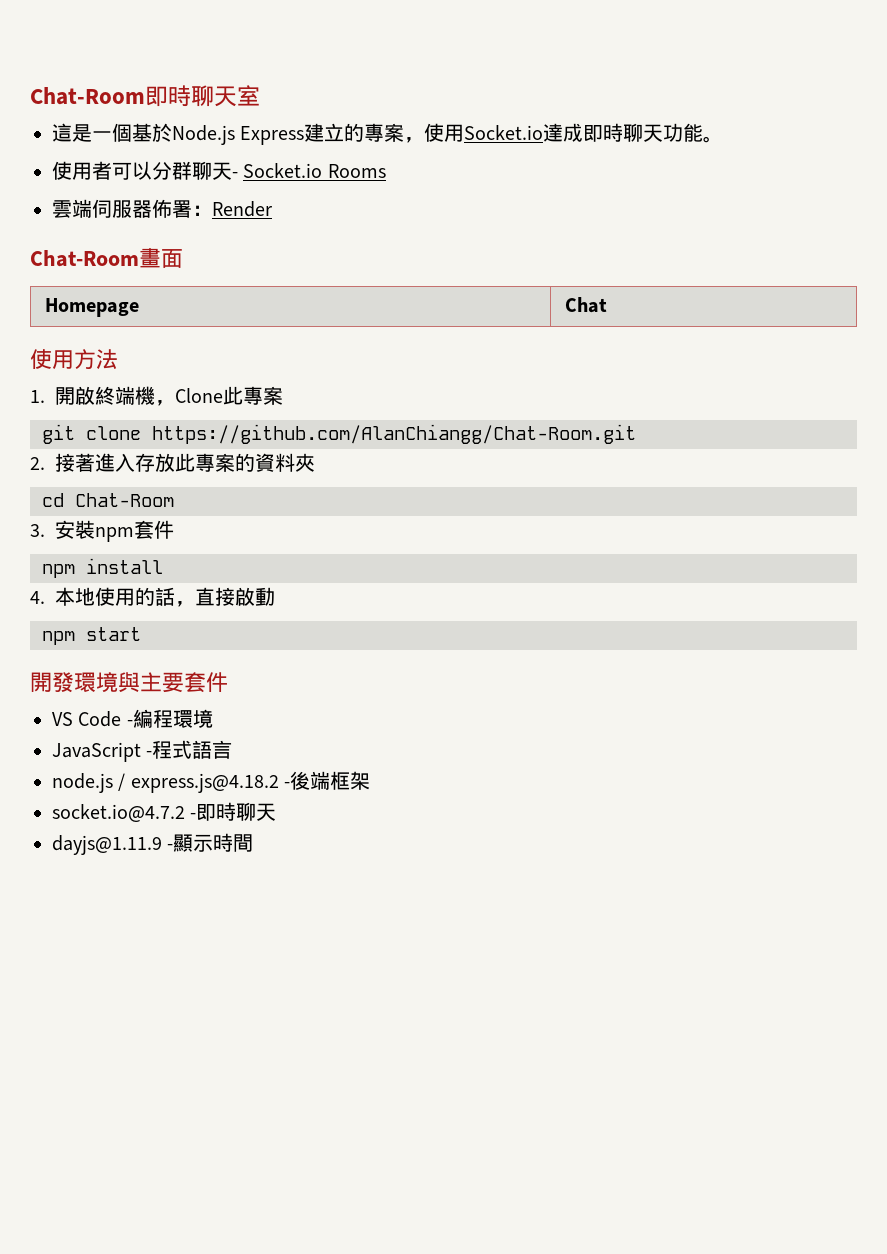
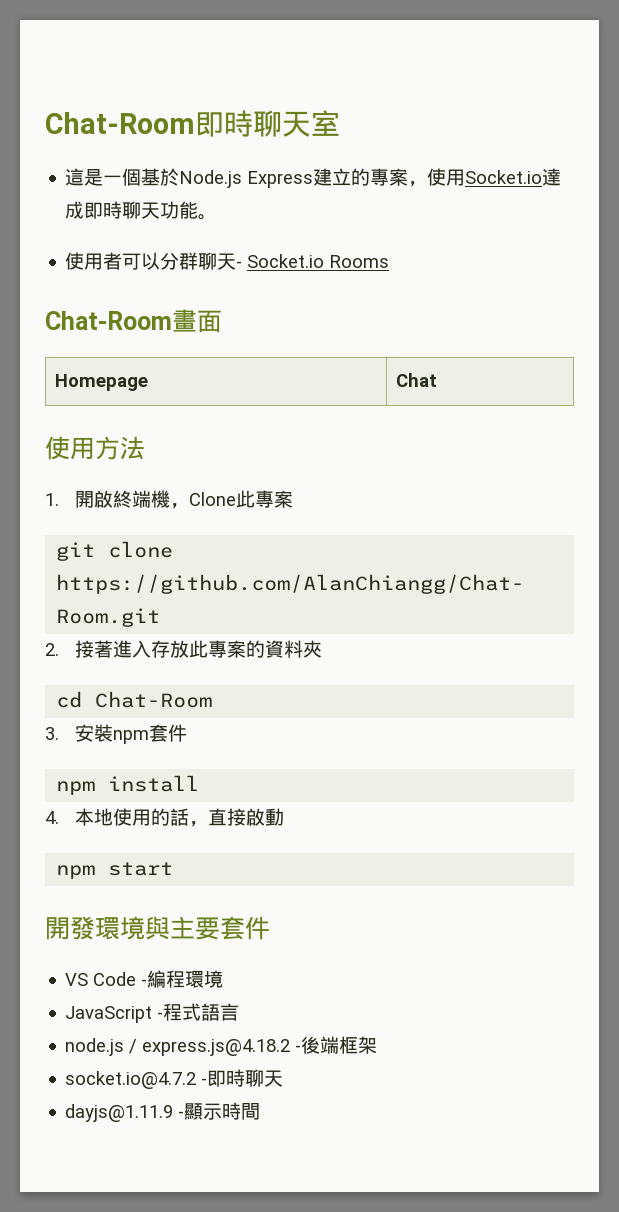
- 雲端伺服器佈署：Render

